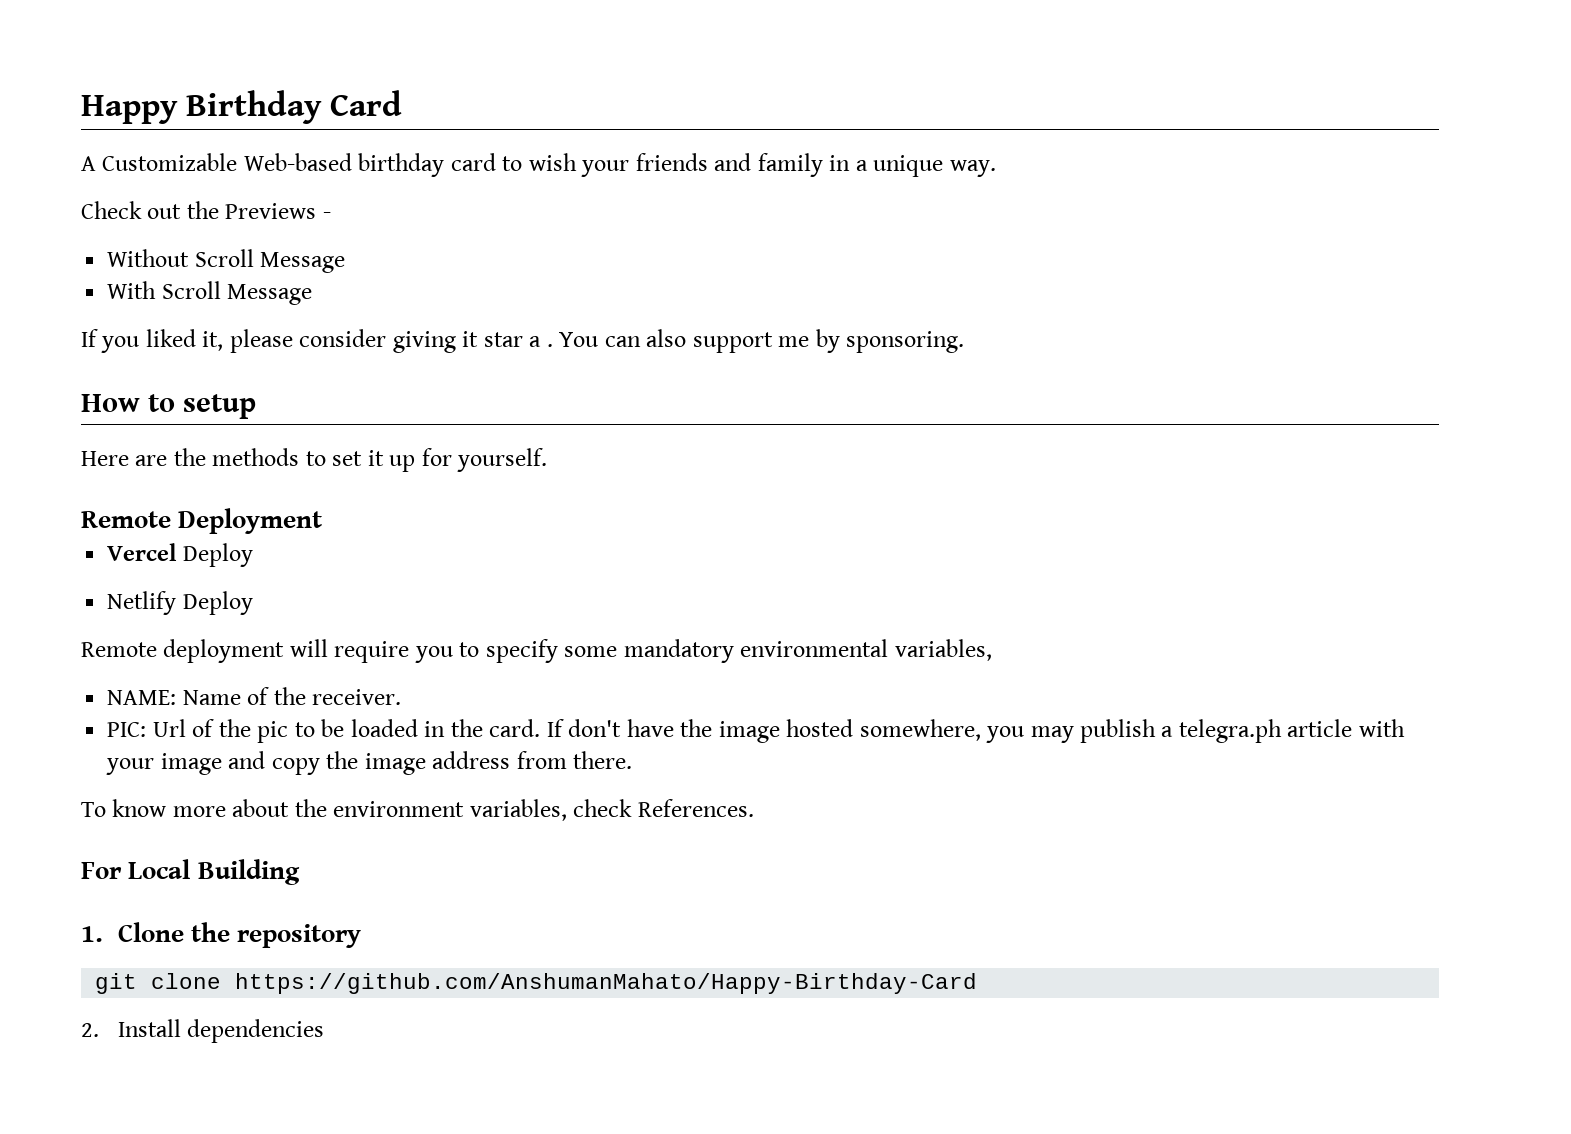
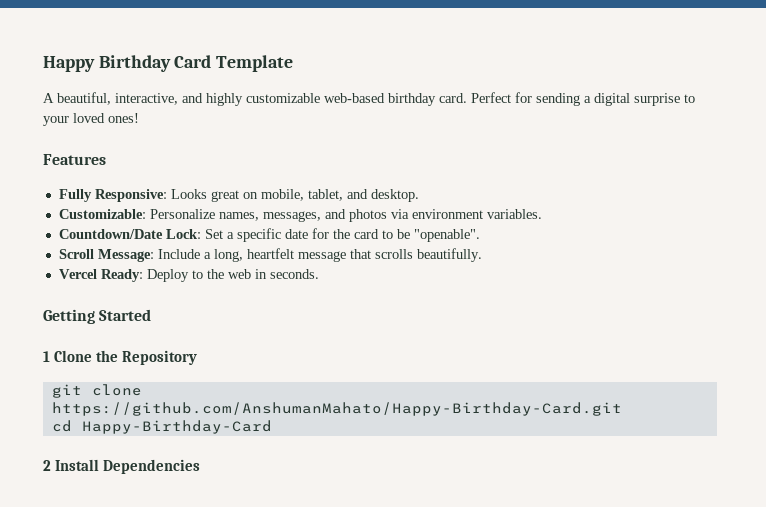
- Happy Birthday Card
+ Happy Birthday Card Template
- A Customizable Web-based birthday card to wish your friends and family in a unique way.
- Check out the Previews -
- Without Scroll Message
- With Scroll Message
- If you liked it, please consider giving it star a . You can also support me by sponsoring.
- How to setup
- Here are the methods to set it up for yourself.
- Remote Deployment
+ A beautiful, interactive, and highly customizable web-based birthday card. Perfect for sending a digital surprise to your loved ones!
+ Features
+ Fully Responsive: Looks great on mobile, tablet, and desktop.
+ Customizable: Personalize names, messages, and photos via environment variables.
+ Countdown/Date Lock: Set a specific date for the card to be "openable".
+ Scroll Message: Include a long, heartfelt message that scrolls beautifully.
- Vercel Deploy
- Netlify Deploy
- Remote deployment will require you to specify some mandatory environmental variables,
- NAME: Name of the receiver.
- PIC: Url of the pic to be loaded in the card. If don't have the image hosted somewhere, you may publish a telegra.ph article with your image and copy the image address from there.
- To know more about the environment variables, check References.
- For Local Building
- 1. Clone the repository
+ Vercel Ready: Deploy to the web in seconds.
+ Getting Started
+ 1 Clone the Repository
- git clone https://github.com/AnshumanMahato/Happy-Birthday-Card
- 2. Install dependencies
+ git clone https://github.com/AnshumanMahato/Happy-Birthday-Card.git
+ cd Happy-Birthday-Card
+ 2 Install Dependencies

